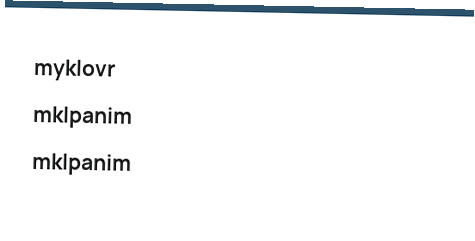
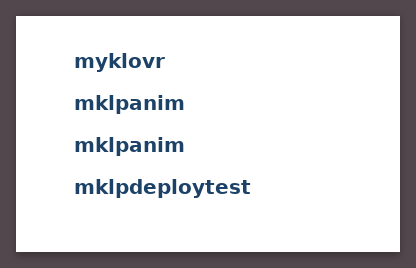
+ mklpdeploytest

